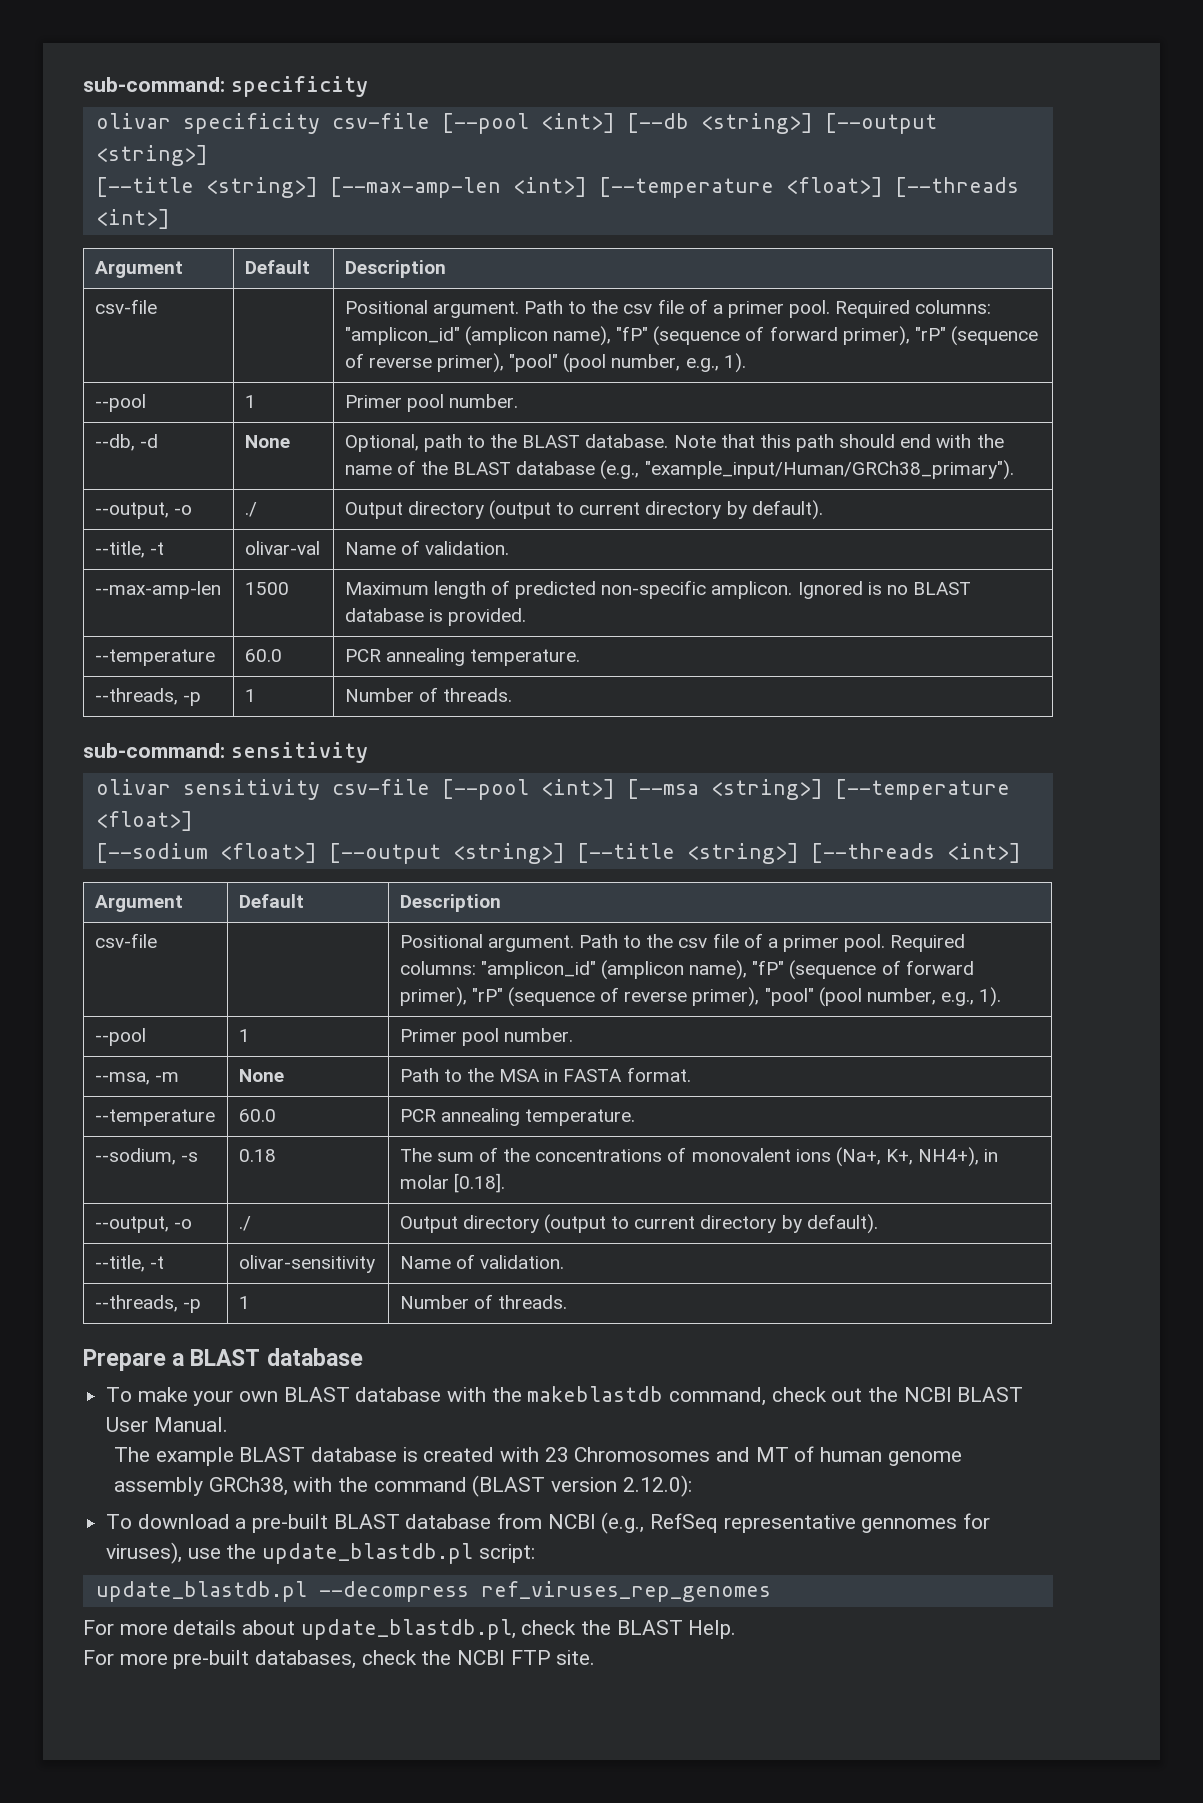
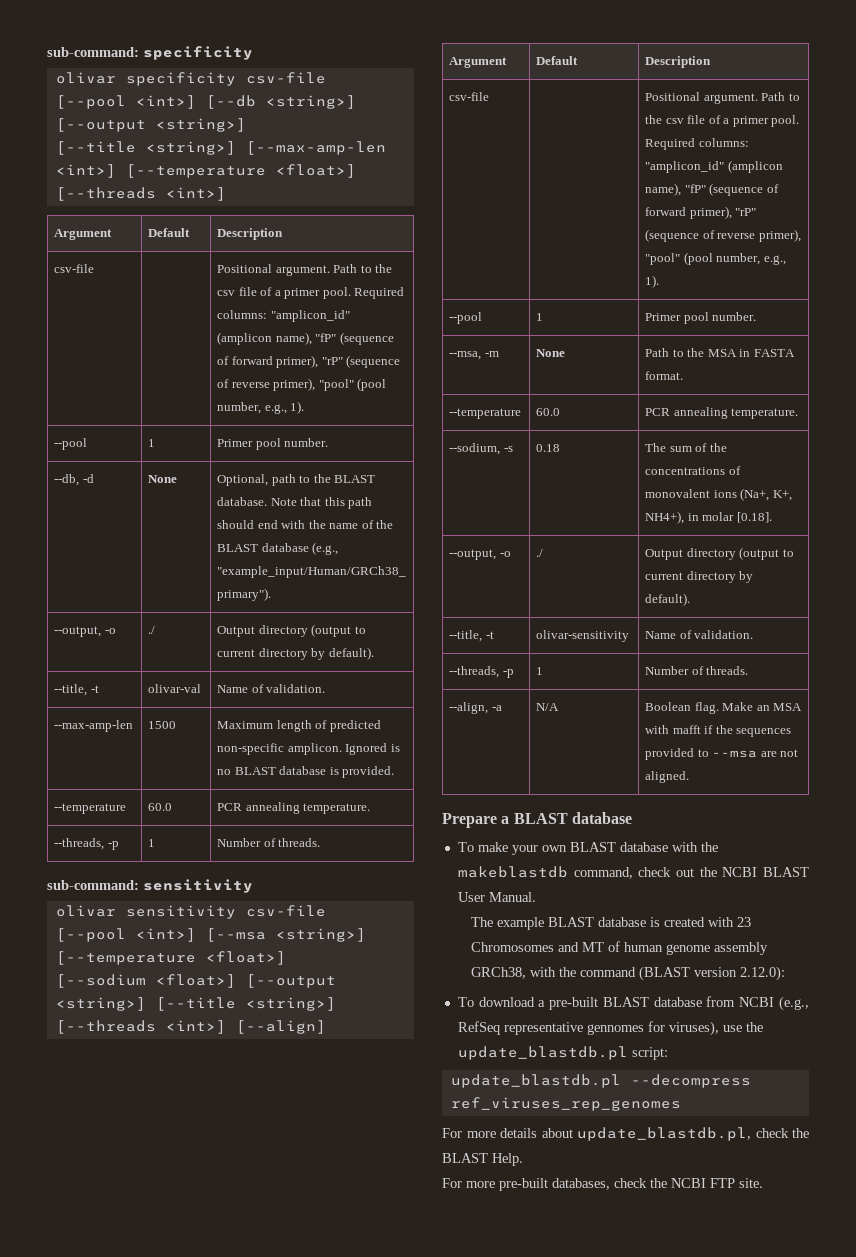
- [--sodium <float>] [--output <string>] [--title <string>] [--threads <int>]
+ [--sodium <float>] [--output <string>] [--title <string>] [--threads <int>] [--align]
+ --align, -a | N/A | Boolean flag. Make an MSA with mafft if the sequences provided to --msa are not aligned.

